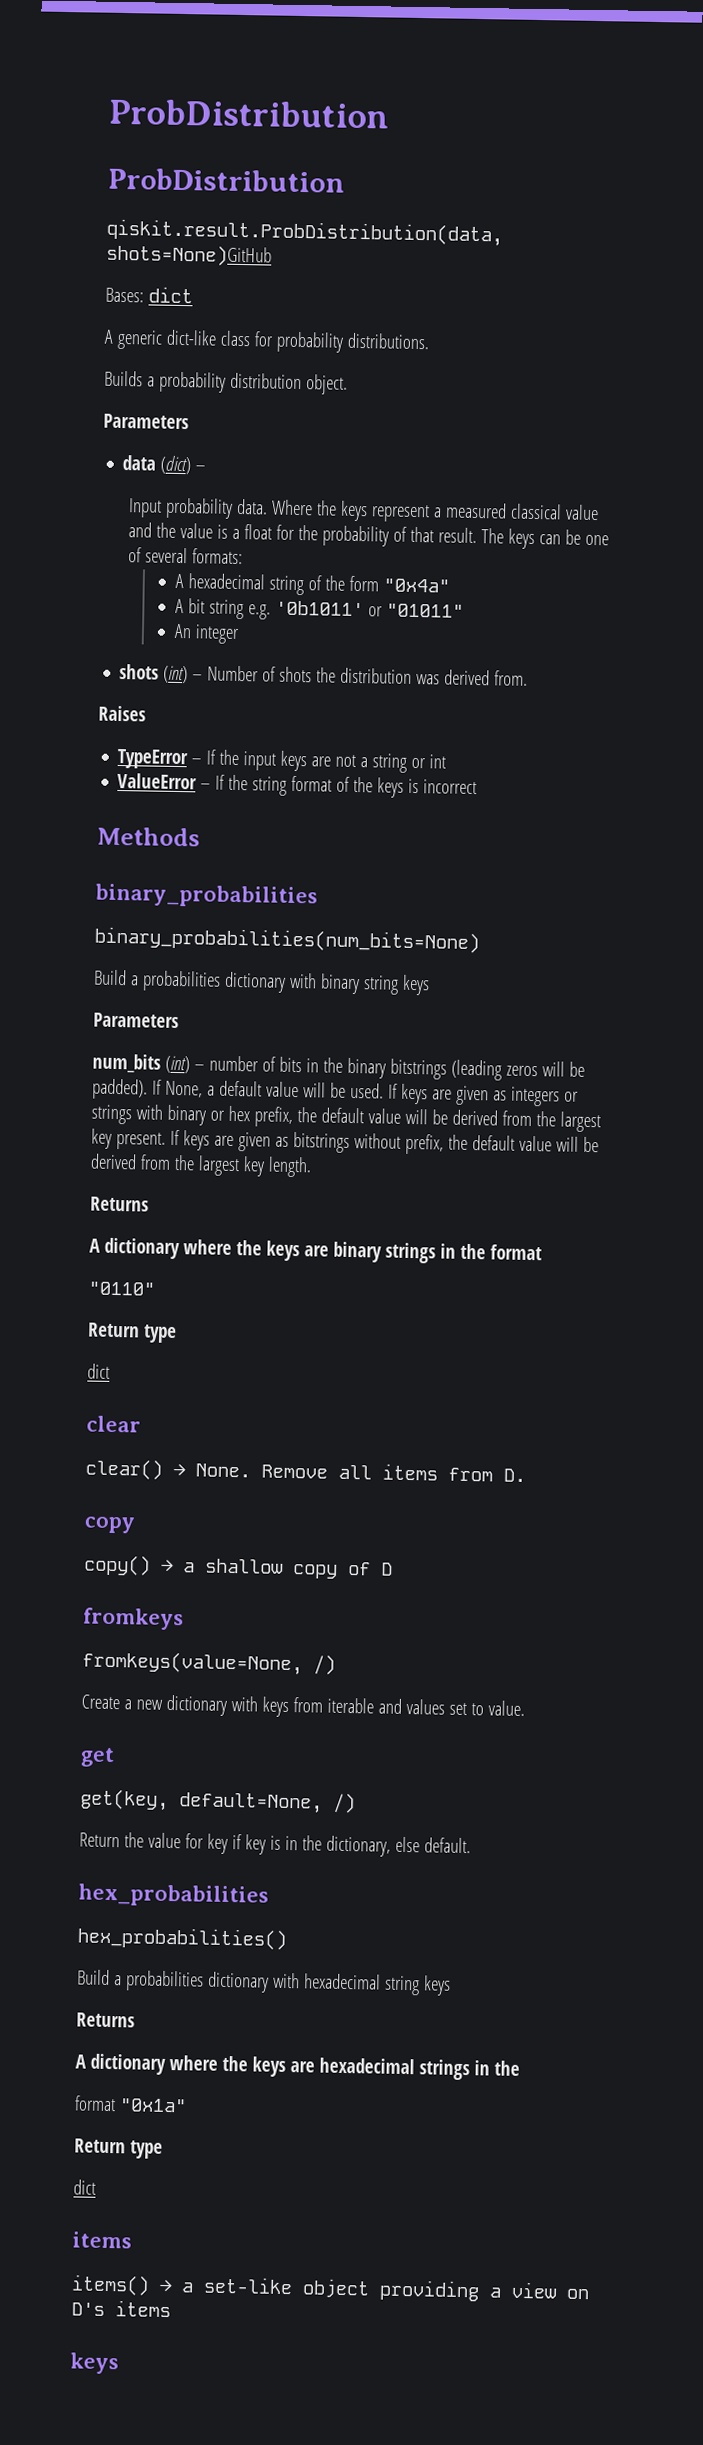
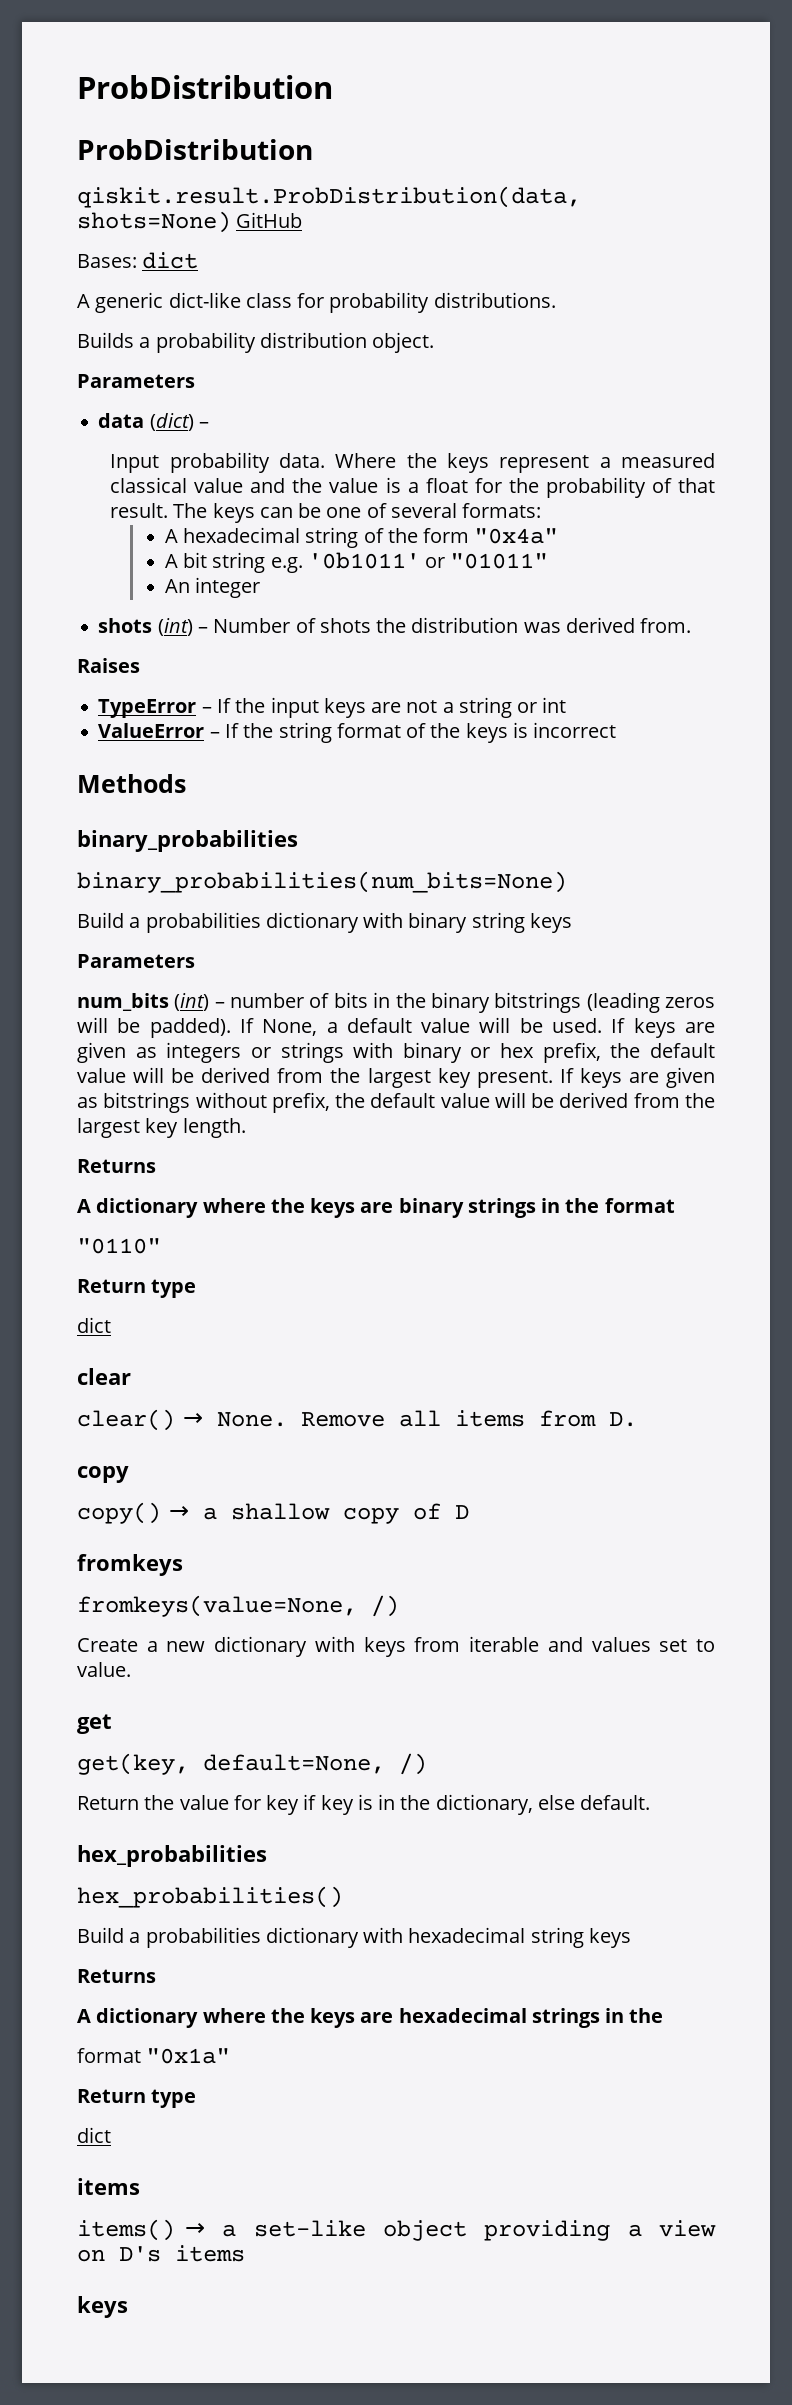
- qiskit.result.ProbDistribution(data, shots=None)GitHub
+ qiskit.result.ProbDistribution(data, shots=None) GitHub

